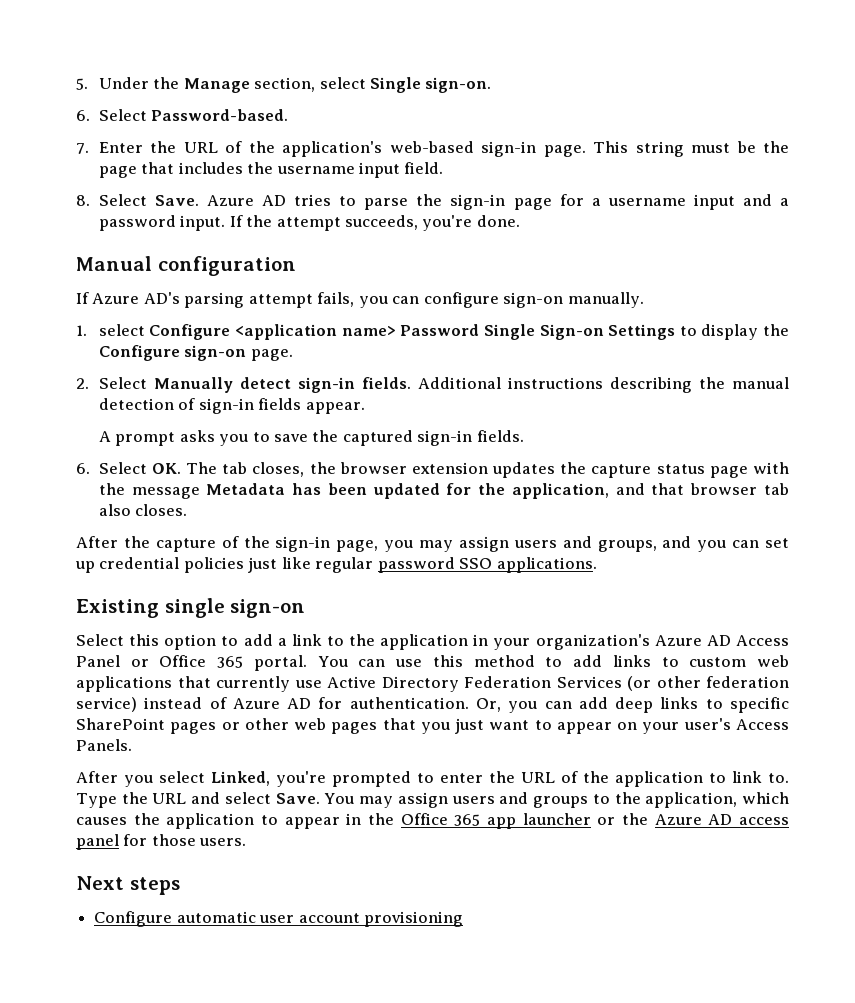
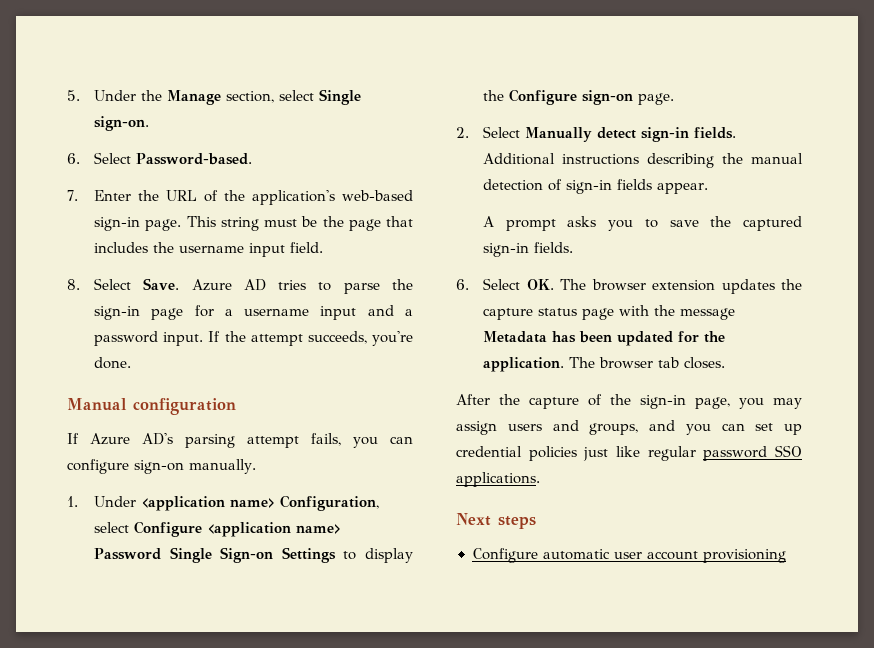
- 1. select Configure <application name> Password Single Sign-on Settings to display the Configure sign-on page.
+ 1. Under <application name> Configuration, select Configure <application name> Password Single Sign-on Settings to display the Configure sign-on page.
- 6. Select OK. The tab closes, the browser extension updates the capture status page with the message Metadata has been updated for the application, and that browser tab also closes.
+ 6. Select OK. The browser extension updates the capture status page with the message Metadata has been updated for the application. The browser tab closes.
- Existing single sign-on
- Select this option to add a link to the application in your organization's Azure AD Access Panel or Office 365 portal. You can use this method to add links to custom web applications that currently use Active Directory Federation Services (or other federation service) instead of Azure AD for authentication. Or, you can add deep links to specific SharePoint pages or other web pages that you just want to appear on your user's Access Panels.
- After you select Linked, you're prompted to enter the URL of the application to link to. Type the URL and select Save. You may assign users and groups to the application, which causes the application to appear in the Office 365 app launcher or the Azure AD access panel for those users.

